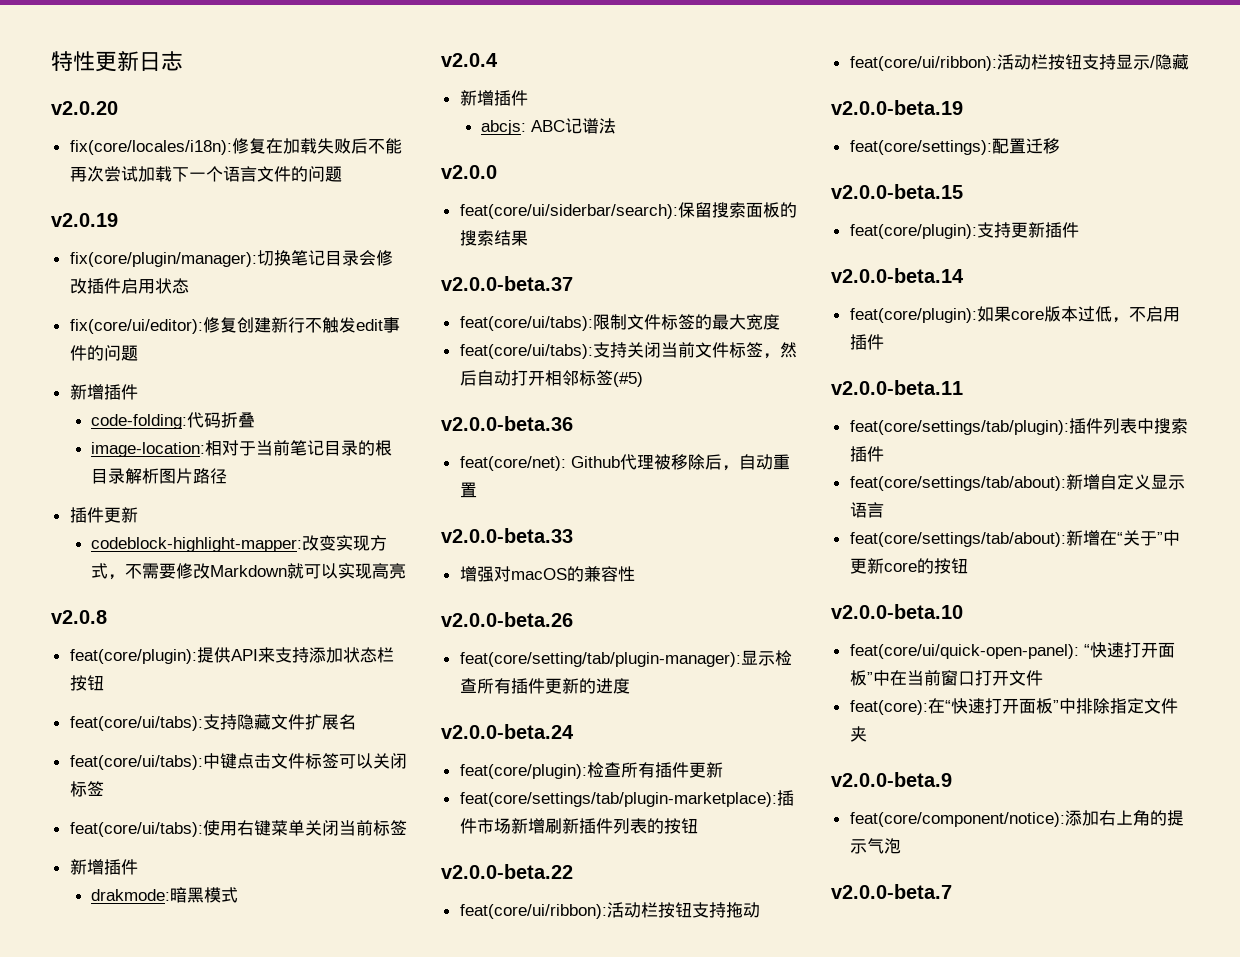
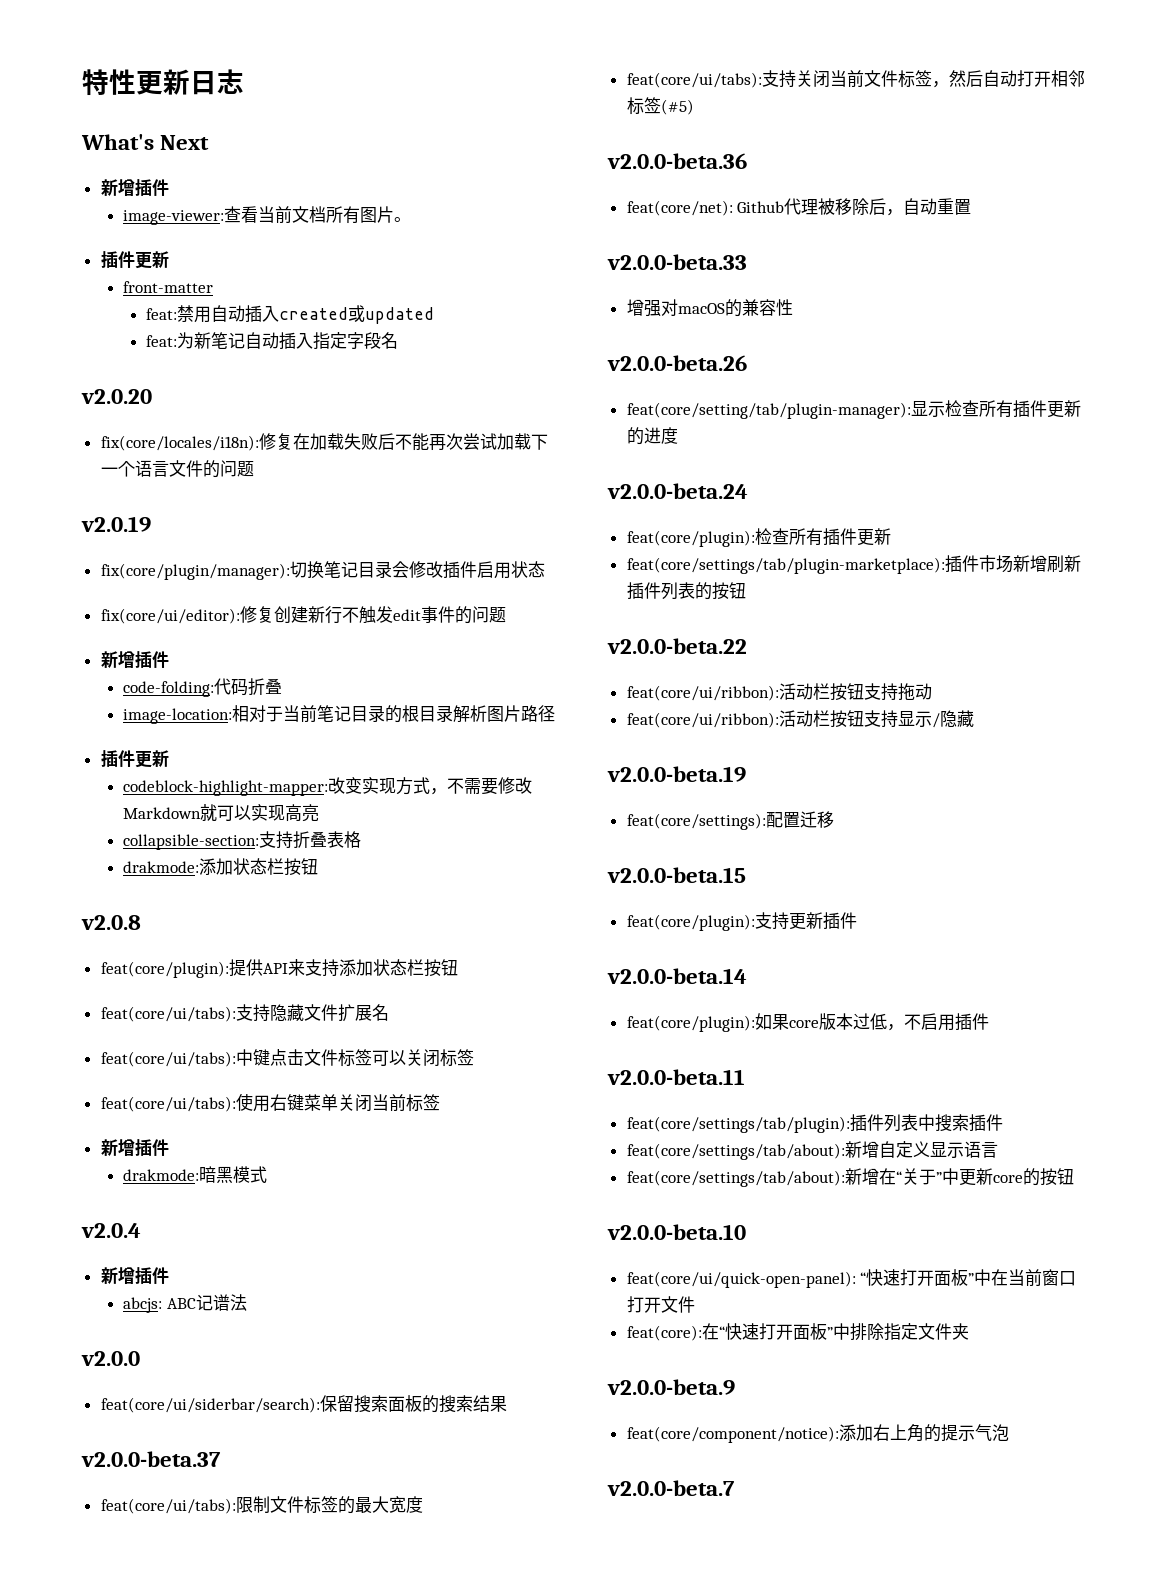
+ What's Next
+ 新增插件
+ image-viewer:查看当前文档所有图片。
+ 插件更新
+ front-matter
+ feat:禁用自动插入created或updated
+ feat:为新笔记自动插入指定字段名
+ collapsible-section:支持折叠表格
+ drakmode:添加状态栏按钮

